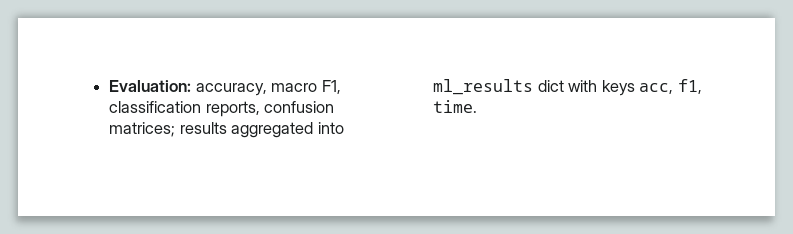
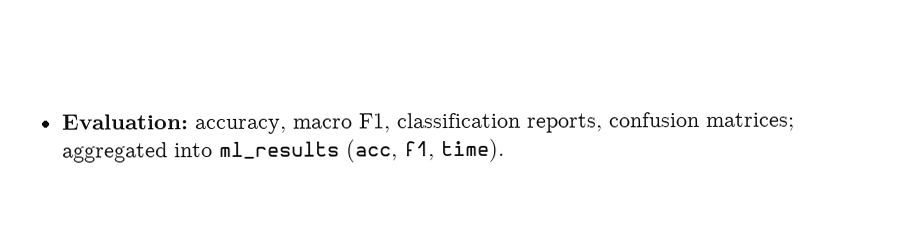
- Evaluation: accuracy, macro F1, classification reports, confusion matrices; results aggregated into ml_results dict with keys acc, f1, time.
+ Evaluation: accuracy, macro F1, classification reports, confusion matrices; aggregated into ml_results (acc, f1, time).

